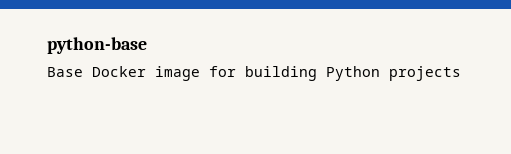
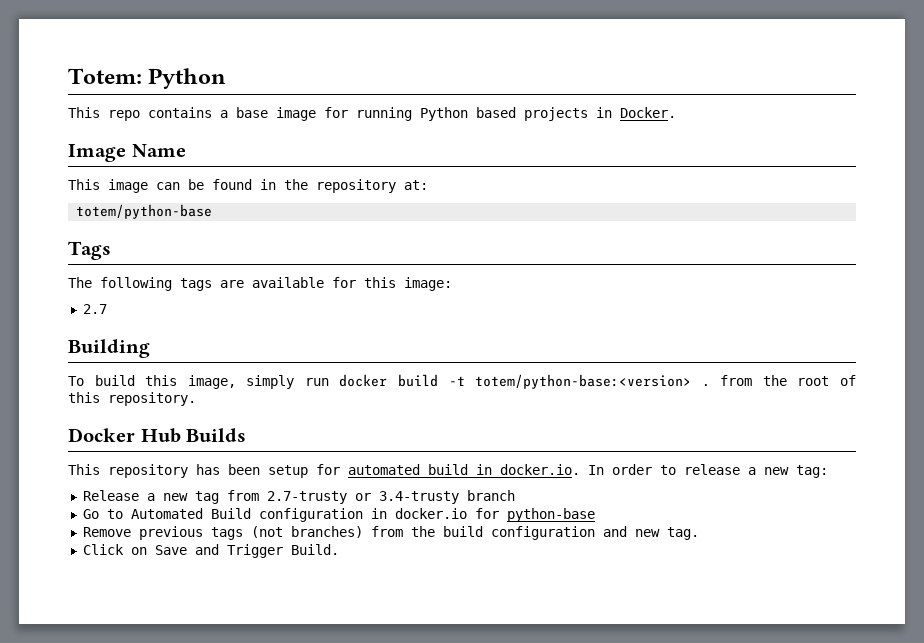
- python-base
- Base Docker image for building Python projects
+ Totem: Python
+ This repo contains a base image for running Python based projects in Docker.
+ Image Name
+ This image can be found in the repository at:
+ totem/python-base
+ Tags
+ The following tags are available for this image:
+ 2.7
+ Building
+ To build this image, simply run docker build -t totem/python-base:<version> . from the root of this repository.
+ Docker Hub Builds
+ This repository has been setup for automated build in docker.io. In order to release a new tag:
+ Release a new tag from 2.7-trusty or 3.4-trusty branch
+ Go to Automated Build configuration in docker.io for python-base
+ Remove previous tags (not branches) from the build configuration and new tag.
+ Click on Save and Trigger Build.

